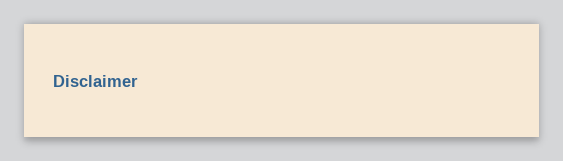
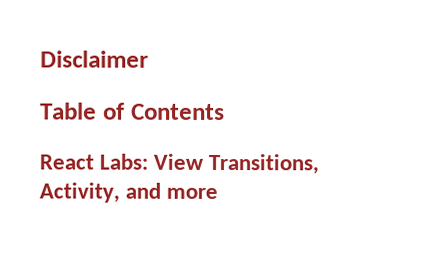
+ Table of Contents
+ React Labs: View Transitions, Activity, and more

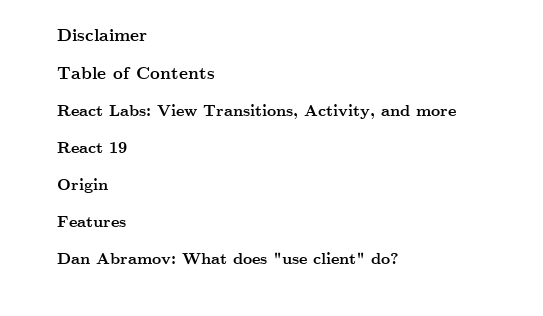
+ React 19
+ Origin
+ Features
+ Dan Abramov: What does "use client" do?

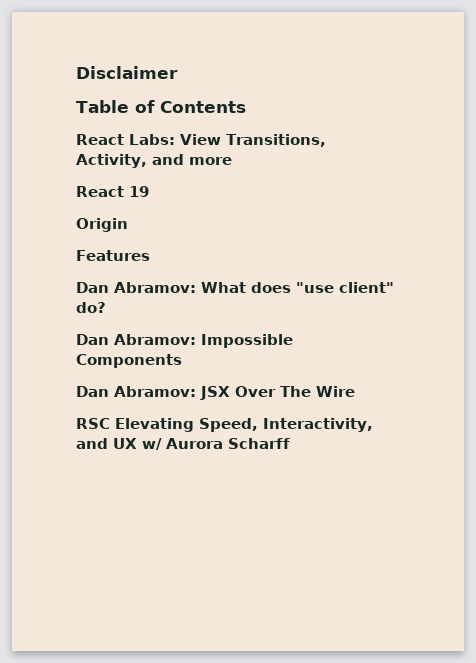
+ Dan Abramov: Impossible Components
+ Dan Abramov: JSX Over The Wire
+ RSC Elevating Speed, Interactivity, and UX w/ Aurora Scharff

